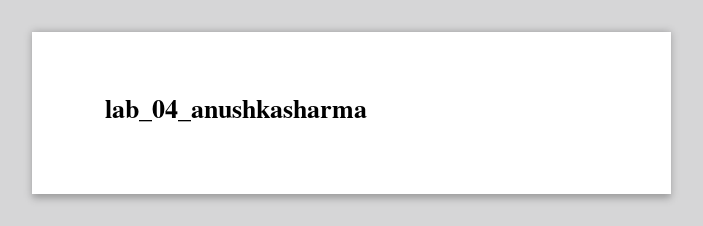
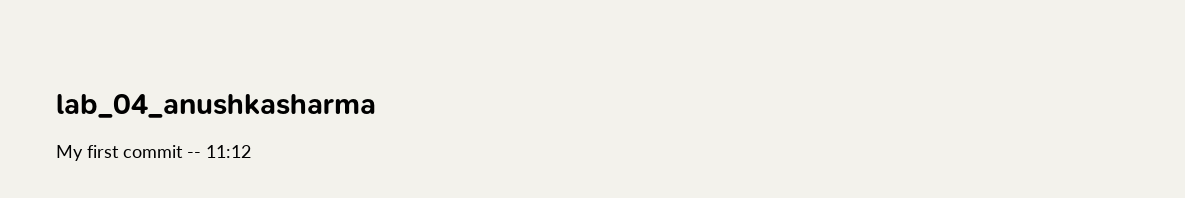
+ My first commit -- 11:12

